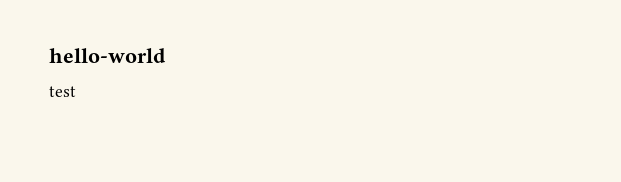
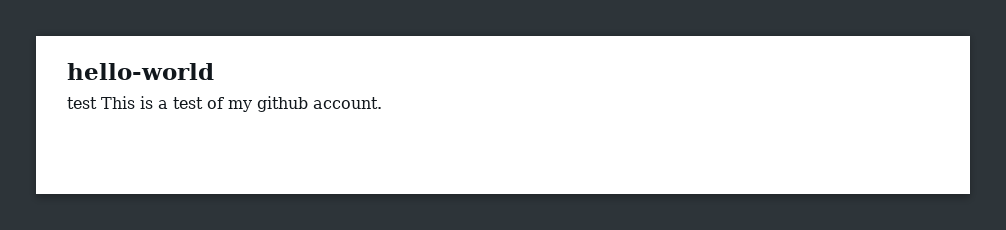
- test
+ test This is a test of my github account.

